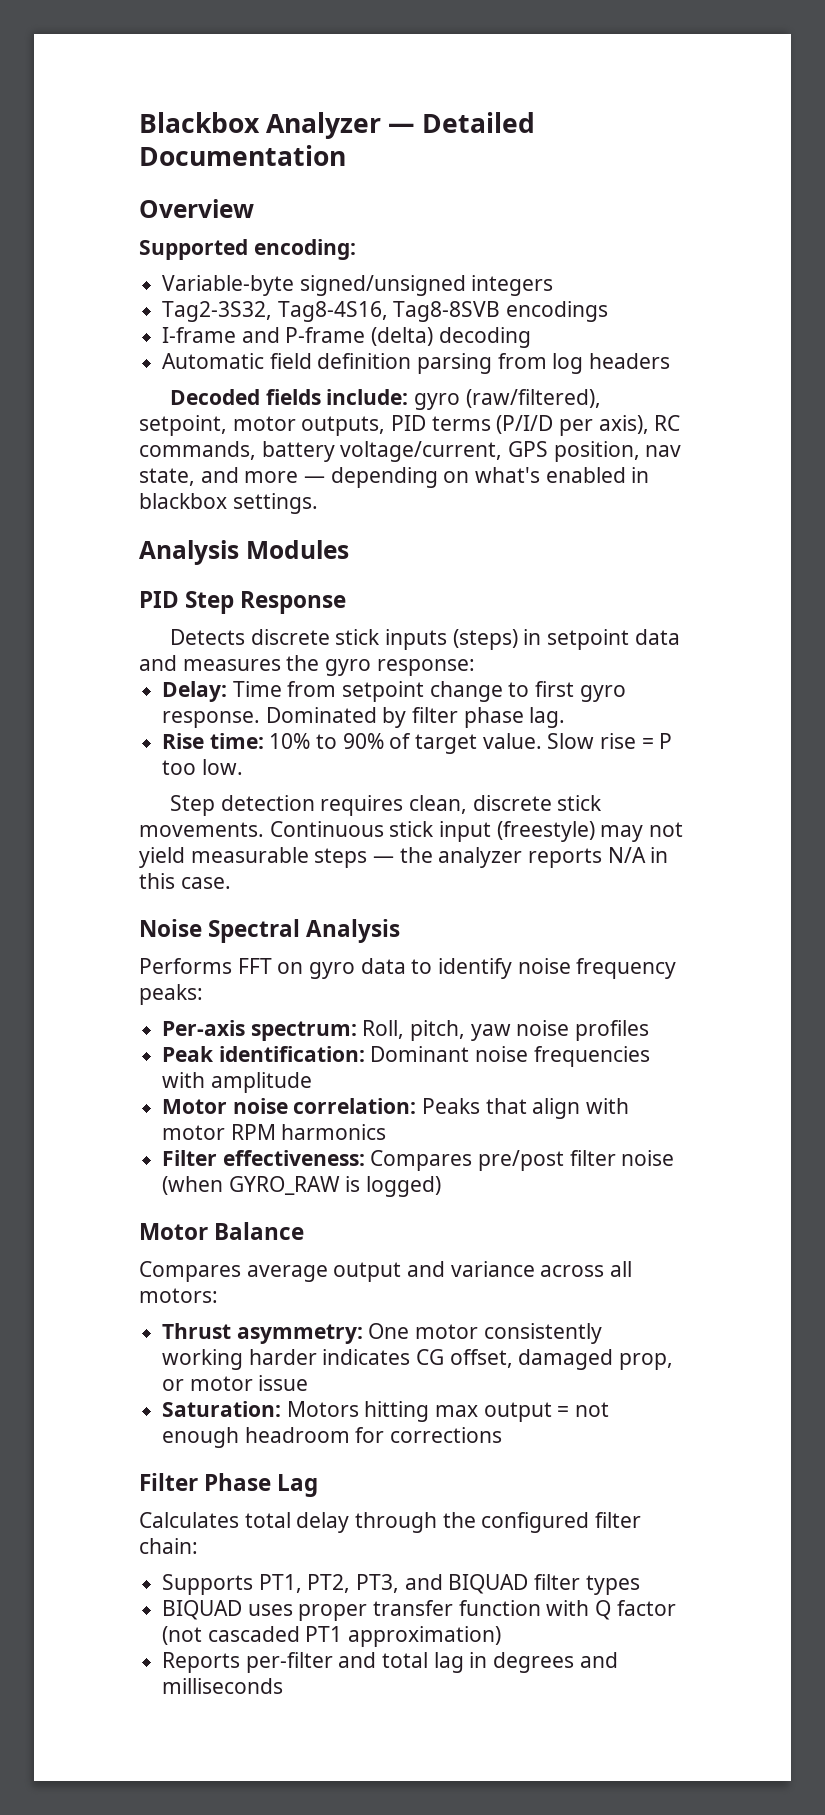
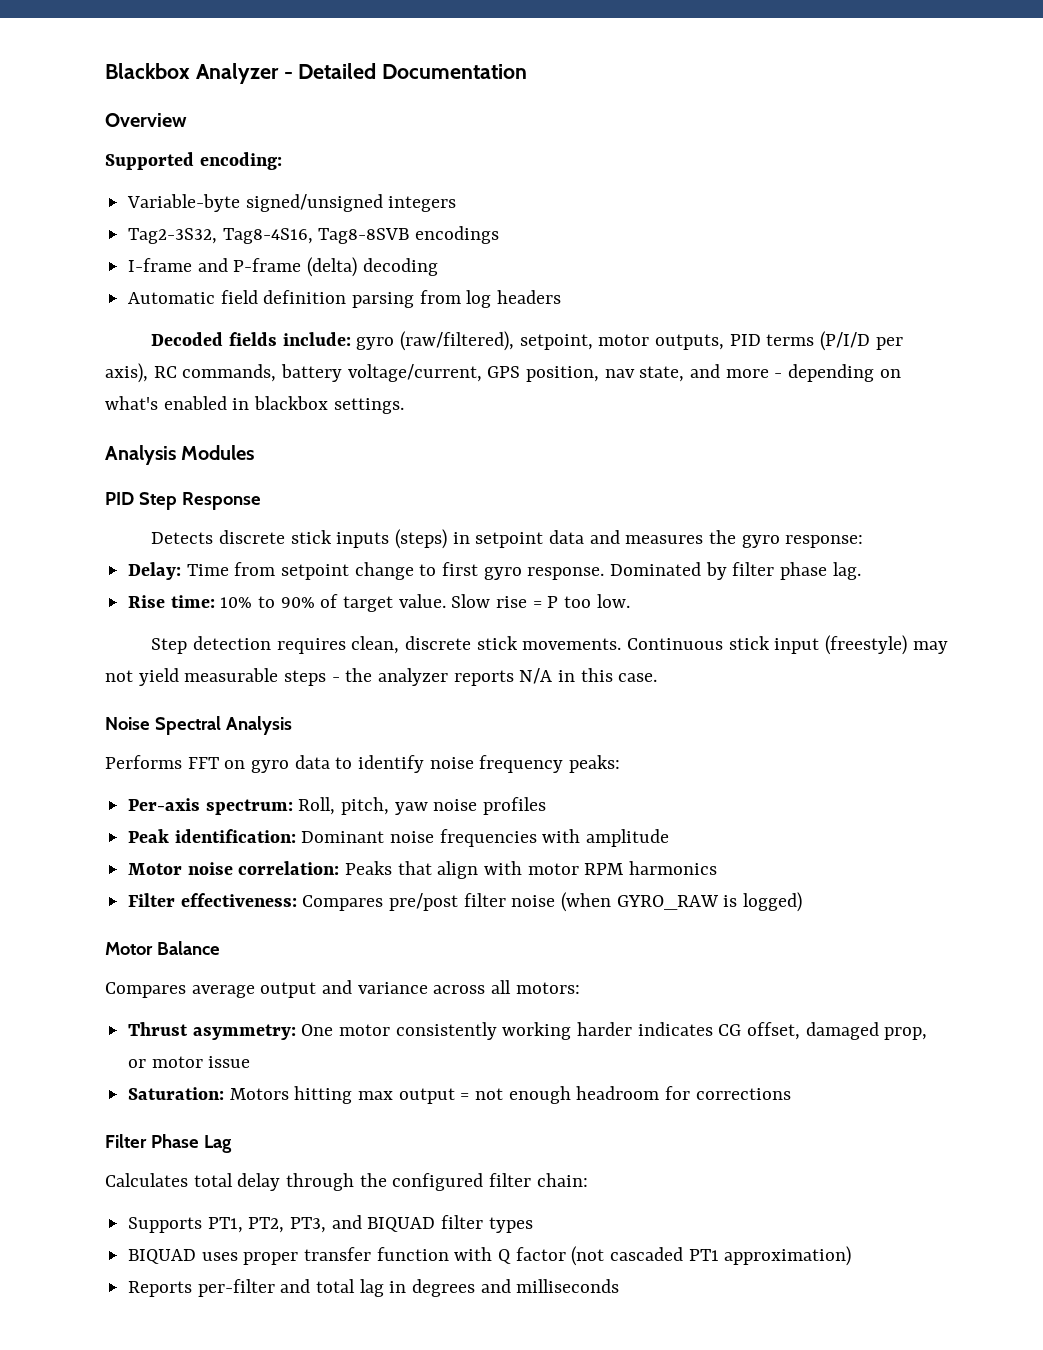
- Blackbox Analyzer — Detailed Documentation
+ Blackbox Analyzer - Detailed Documentation
- Decoded fields include: gyro (raw/filtered), setpoint, motor outputs, PID terms (P/I/D per axis), RC commands, battery voltage/current, GPS position, nav state, and more — depending on what's enabled in blackbox settings.
+ Decoded fields include: gyro (raw/filtered), setpoint, motor outputs, PID terms (P/I/D per axis), RC commands, battery voltage/current, GPS position, nav state, and more - depending on what's enabled in blackbox settings.
- Continuous stick input (freestyle) may not yield measurable steps — the analyzer reports N/A in this case.
+ Continuous stick input (freestyle) may not yield measurable steps - the analyzer reports N/A in this case.

